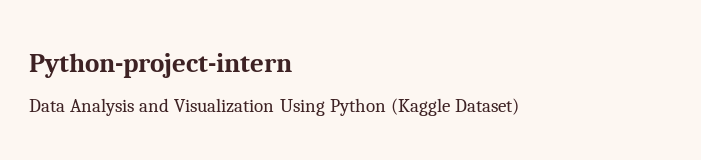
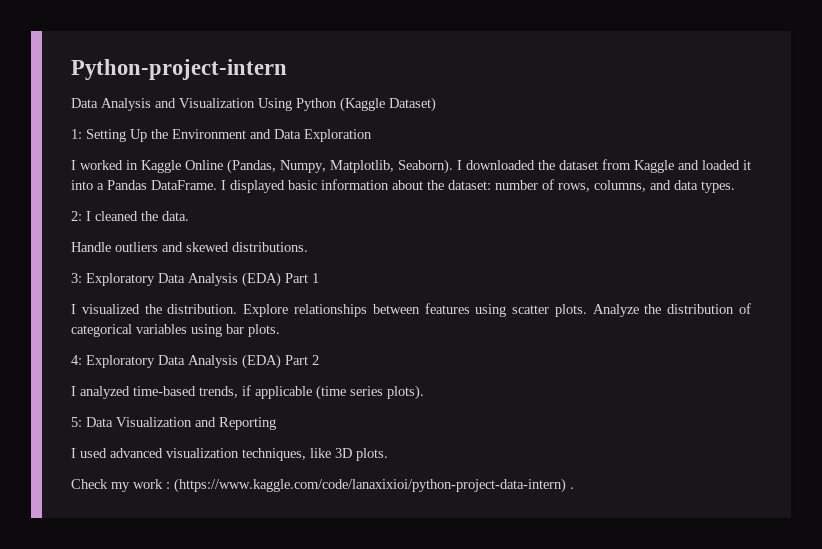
+ 1: Setting Up the Environment and Data Exploration
+ I worked in Kaggle Online (Pandas, Numpy, Matplotlib, Seaborn). I downloaded the dataset from Kaggle and loaded it into a Pandas DataFrame. I displayed basic information about the dataset: number of rows, columns, and data types.
+ 2: I cleaned the data.
+ Handle outliers and skewed distributions.
+ 3: Exploratory Data Analysis (EDA) Part 1
+ I visualized the distribution. Explore relationships between features using scatter plots. Analyze the distribution of categorical variables using bar plots.
+ 4: Exploratory Data Analysis (EDA) Part 2
+ I analyzed time-based trends, if applicable (time series plots).
+ 5: Data Visualization and Reporting
+ I used advanced visualization techniques, like 3D plots.
+ Check my work : (https://www.kaggle.com/code/lanaxixioi/python-project-data-intern) .

